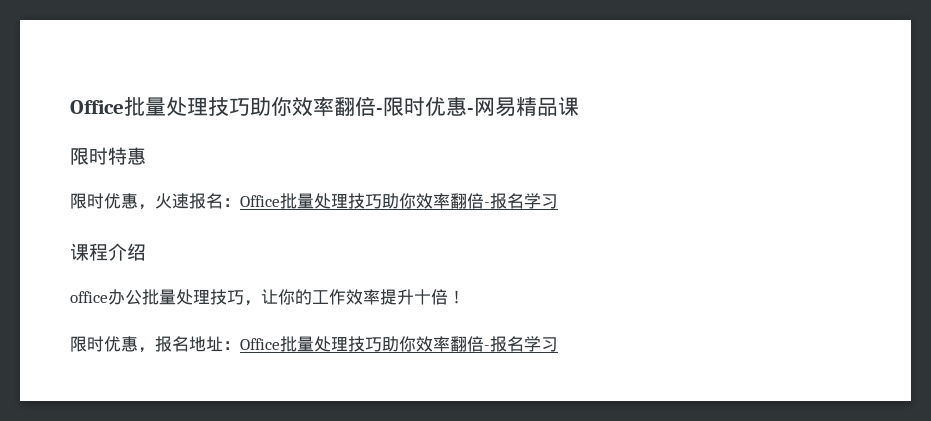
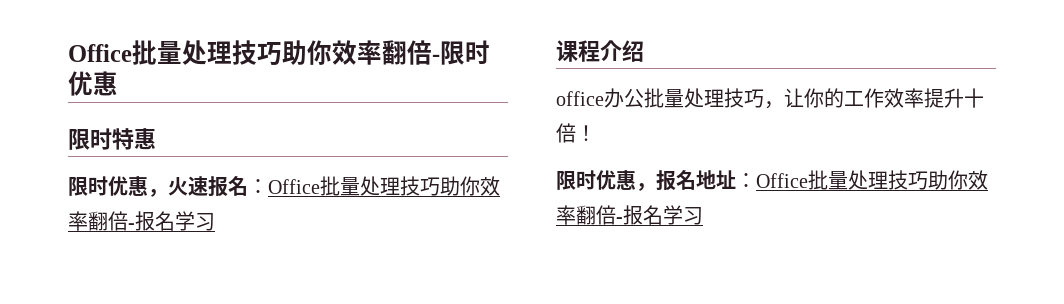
- Office批量处理技巧助你效率翻倍-限时优惠-网易精品课
+ Office批量处理技巧助你效率翻倍-限时优惠

